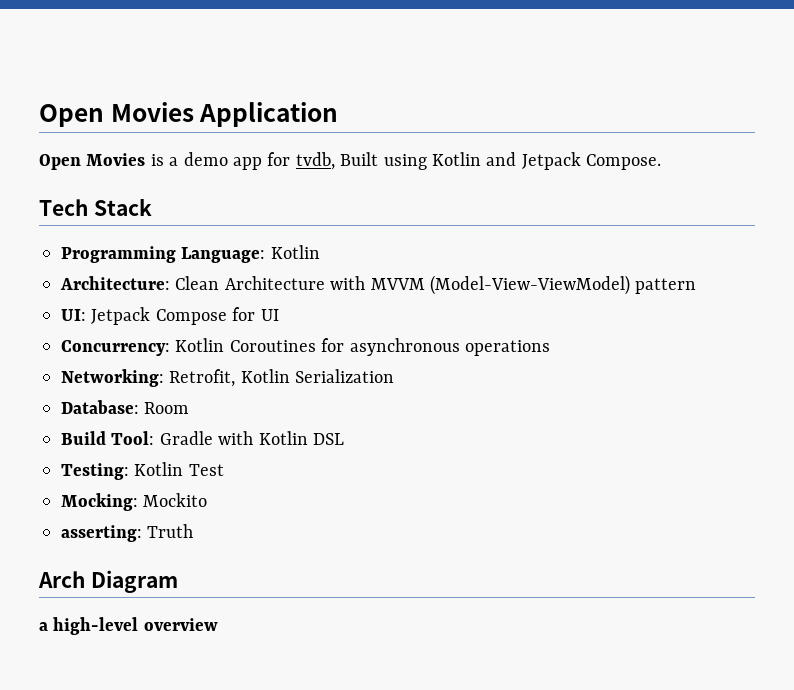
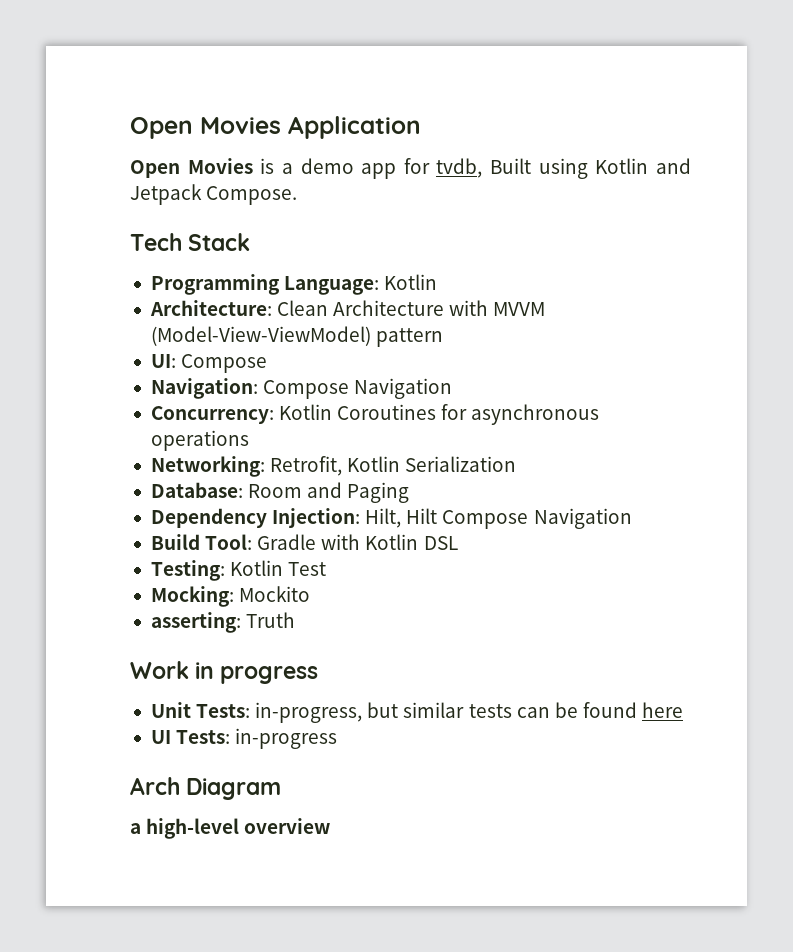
- UI: Jetpack Compose for UI
+ UI: Compose
+ Navigation: Compose Navigation
- Database: Room
+ Database: Room and Paging
+ Dependency Injection: Hilt, Hilt Compose Navigation
+ Work in progress
+ Unit Tests: in-progress, but similar tests can be found here
+ UI Tests: in-progress

